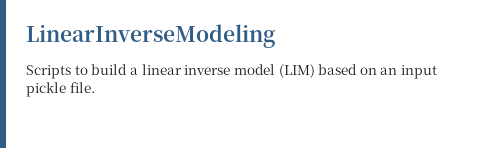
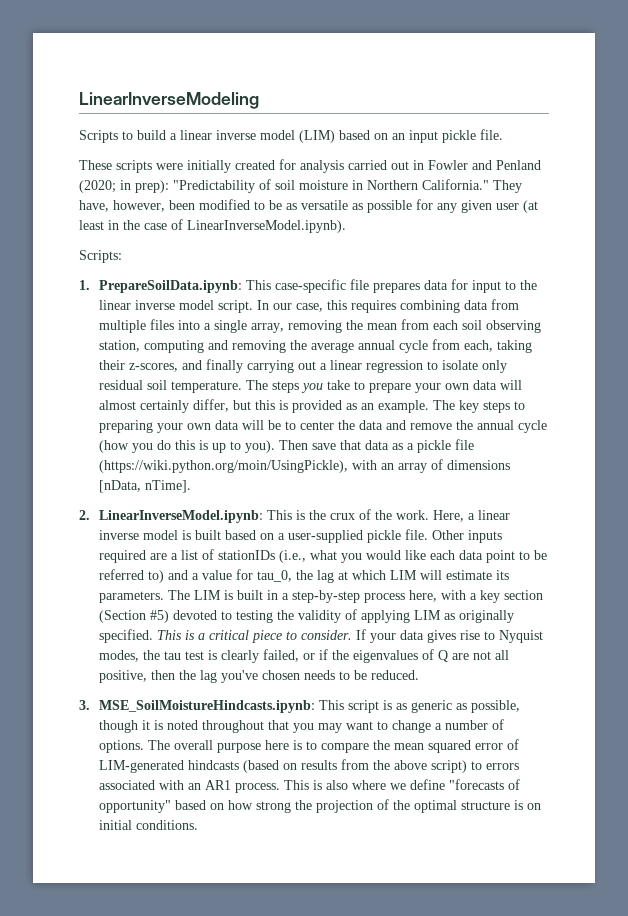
+ These scripts were initially created for analysis carried out in Fowler and Penland (2020; in prep): "Predictability of soil moisture in Northern California." They have, however, been modified to be as versatile as possible for any given user (at least in the case of LinearInverseModel.ipynb).
+ Scripts:
+ 1. PrepareSoilData.ipynb: This case-specific file prepares data for input to the linear inverse model script. In our case, this requires combining data from multiple files into a single array, removing the mean from each soil observing station, computing and removing the average annual cycle from each, taking their z-scores, and finally carrying out a linear regression to isolate only residual soil temperature. The steps you take to prepare your own data will almost certainly differ, but this is provided as an example. The key steps to preparing your own data will be to center the data and remove the annual cycle (how you do this is up to you). Then save that data as a pickle file (https://wiki.python.org/moin/UsingPickle), with an array of dimensions [nData, nTime].
+ 2. LinearInverseModel.ipynb: This is the crux of the work. Here, a linear inverse model is built based on a user-supplied pickle file. Other inputs required are a list of stationIDs (i.e., what you would like each data point to be referred to) and a value for tau_0, the lag at which LIM will estimate its parameters. The LIM is built in a step-by-step process here, with a key section (Section #5) devoted to testing the validity of applying LIM as originally specified. This is a critical piece to consider. If your data gives rise to Nyquist modes, the tau test is clearly failed, or if the eigenvalues of Q are not all positive, then the lag you've chosen needs to be reduced.
+ 3. MSE_SoilMoistureHindcasts.ipynb: This script is as generic as possible, though it is noted throughout that you may want to change a number of options. The overall purpose here is to compare the mean squared error of LIM-generated hindcasts (based on results from the above script) to errors associated with an AR1 process. This is also where we define "forecasts of opportunity" based on how strong the projection of the optimal structure is on initial conditions.

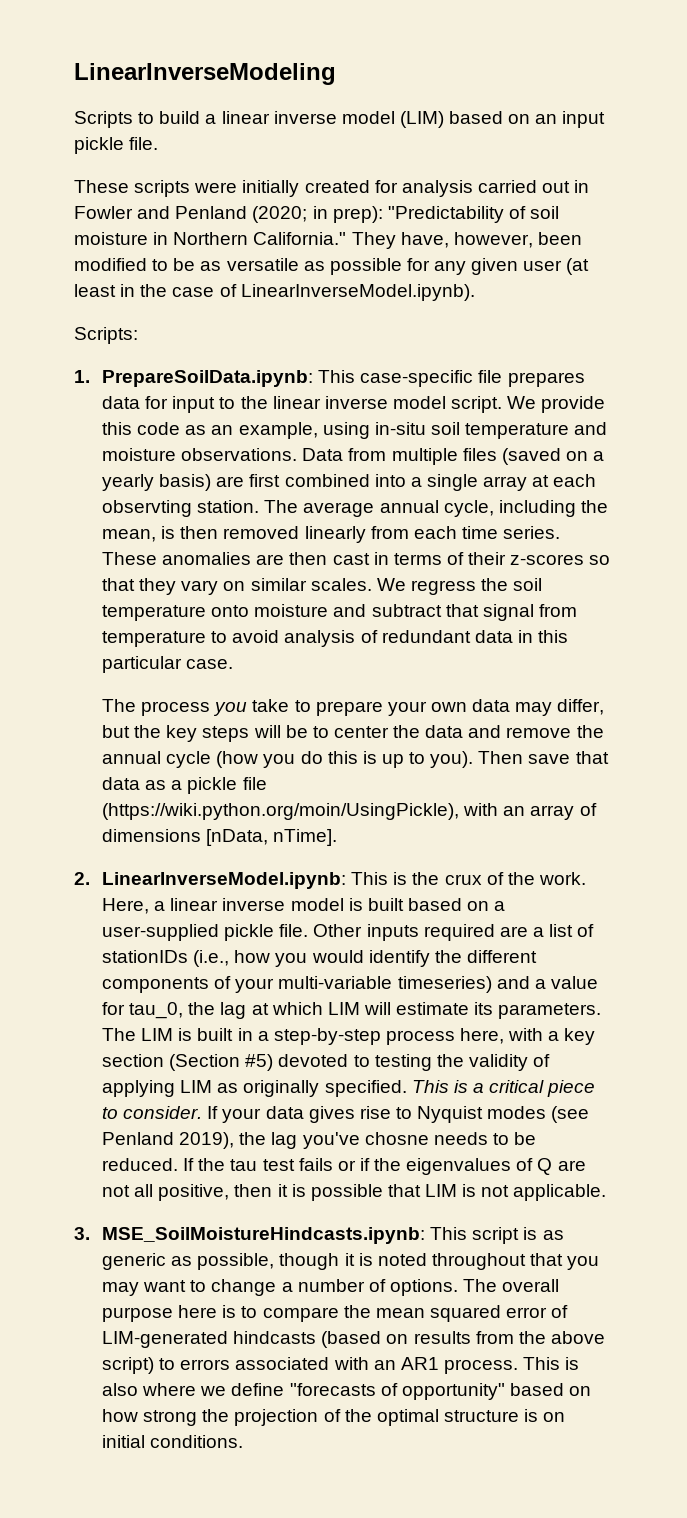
- In our case, this requires combining data from multiple files into a single array, removing the mean from each soil observing station, computing and removing the average annual cycle from each, taking their z-scores, and finally carrying out a linear regression to isolate only residual soil temperature. The steps you take to prepare your own data will almost certainly differ, but this is provided as an example. The key steps to preparing your own data will be to center the data and remove the annual cycle (how you do this is up to you).
+ We provide this code as an example, using in-situ soil temperature and moisture observations. Data from multiple files (saved on a yearly basis) are first combined into a single array at each observting station. The average annual cycle, including the mean, is then removed linearly from each time series. These anomalies are then cast in terms of their z-scores so that they vary on similar scales. We regress the soil temperature onto moisture and subtract that signal from temperature to avoid analysis of redundant data in this particular case.
+ The process you take to prepare your own data may differ, but the key steps will be to center the data and remove the annual cycle (how you do this is up to you).
- Other inputs required are a list of stationIDs (i.e., what you would like each data point to be referred to) and a value for tau_0, the lag at which LIM will estimate its parameters.
+ Other inputs required are a list of stationIDs (i.e., how you would identify the different components of your multi-variable timeseries) and a value for tau_0, the lag at which LIM will estimate its parameters.
- If your data gives rise to Nyquist modes, the tau test is clearly failed, or if the eigenvalues of Q are not all positive, then the lag you've chosen needs to be reduced.
+ If your data gives rise to Nyquist modes (see Penland 2019), the lag you've chosne needs to be reduced. If the tau test fails or if the eigenvalues of Q are not all positive, then it is possible that LIM is not applicable.

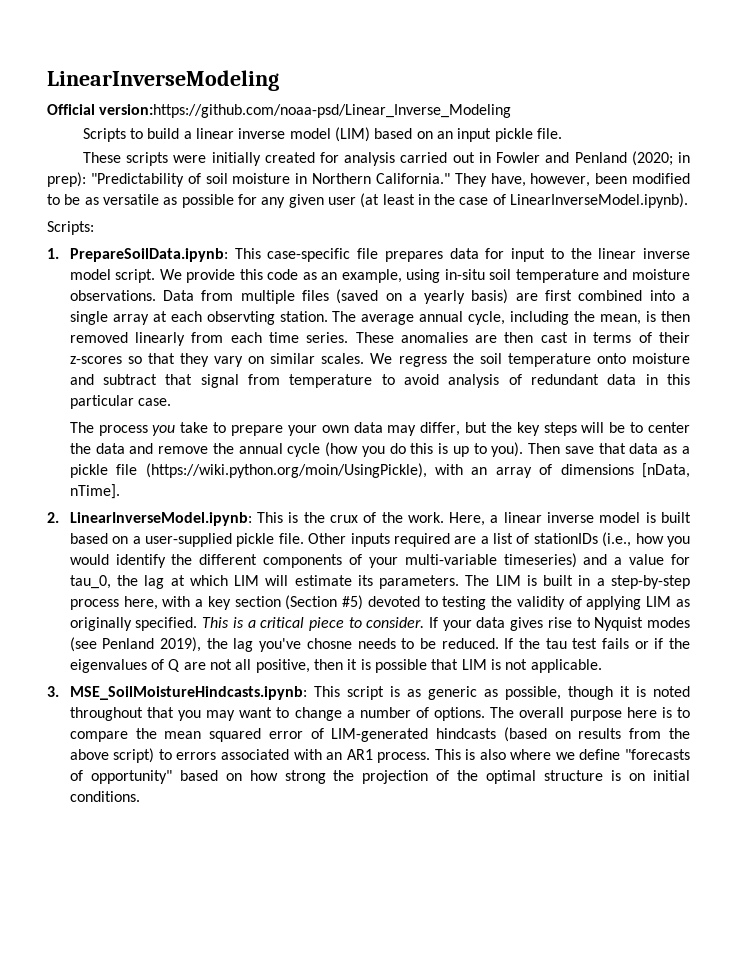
+ Official version:https://github.com/noaa-psd/Linear_Inverse_Modeling

